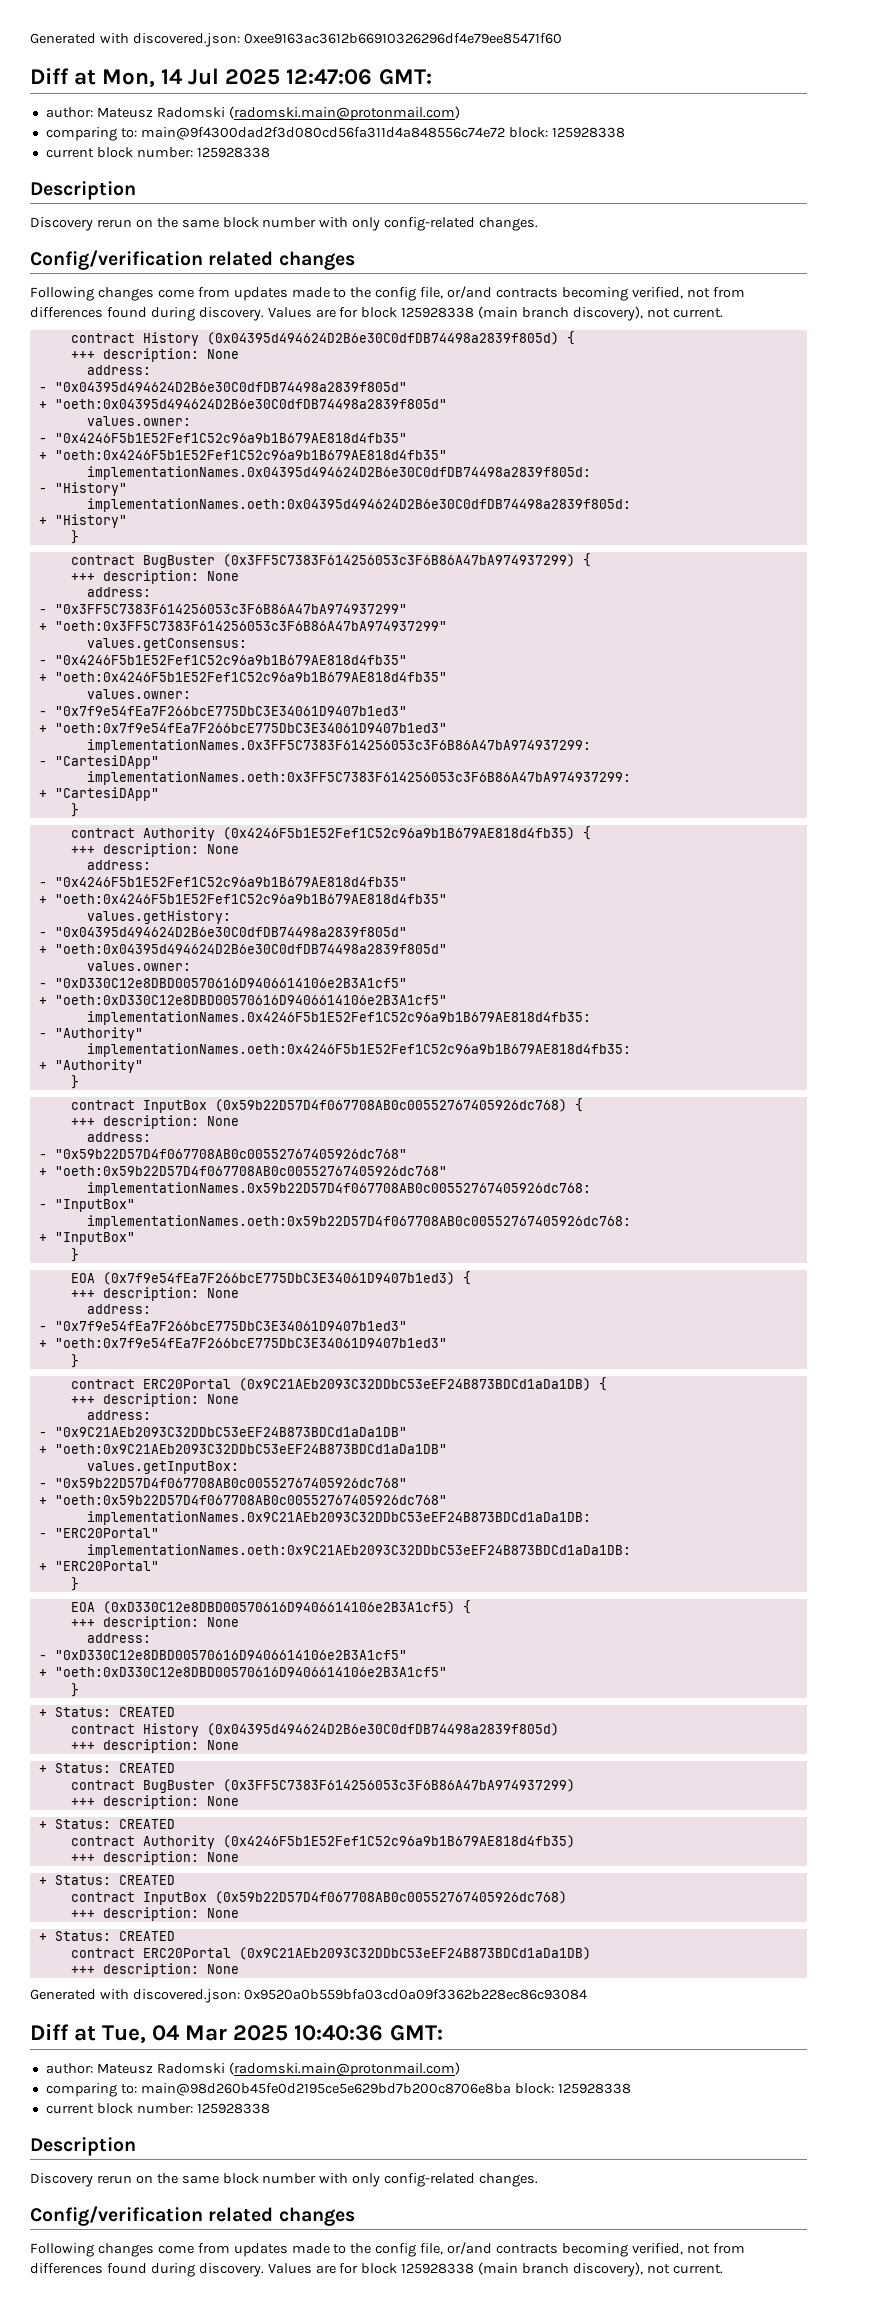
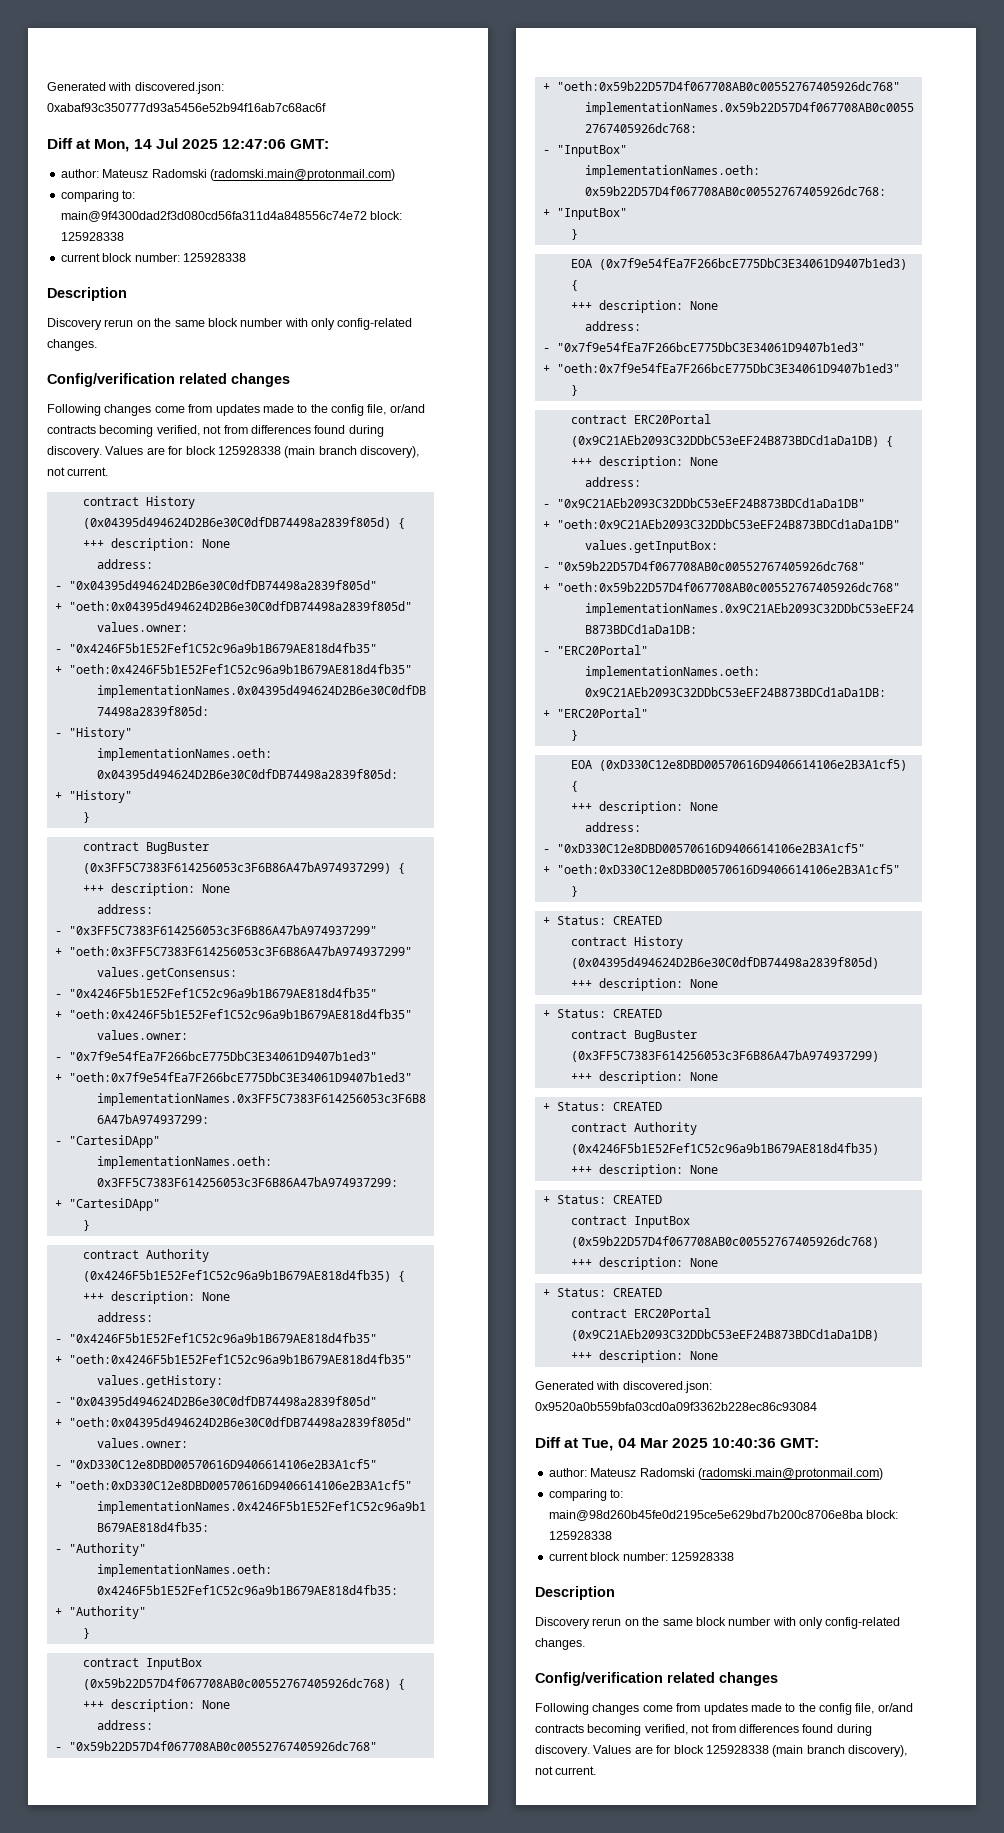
- Generated with discovered.json: 0xee9163ac3612b66910326296df4e79ee85471f60
+ Generated with discovered.json: 0xabaf93c350777d93a5456e52b94f16ab7c68ac6f

